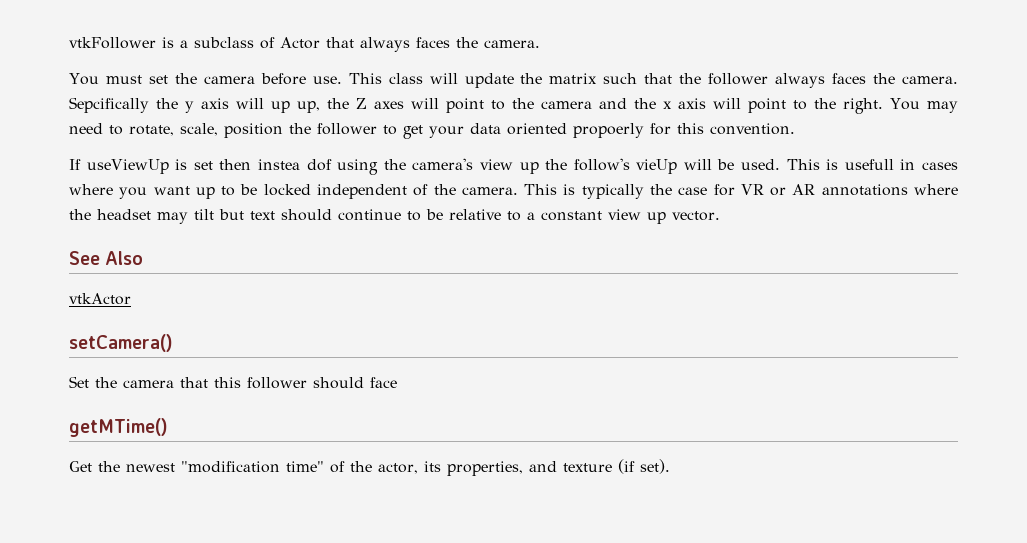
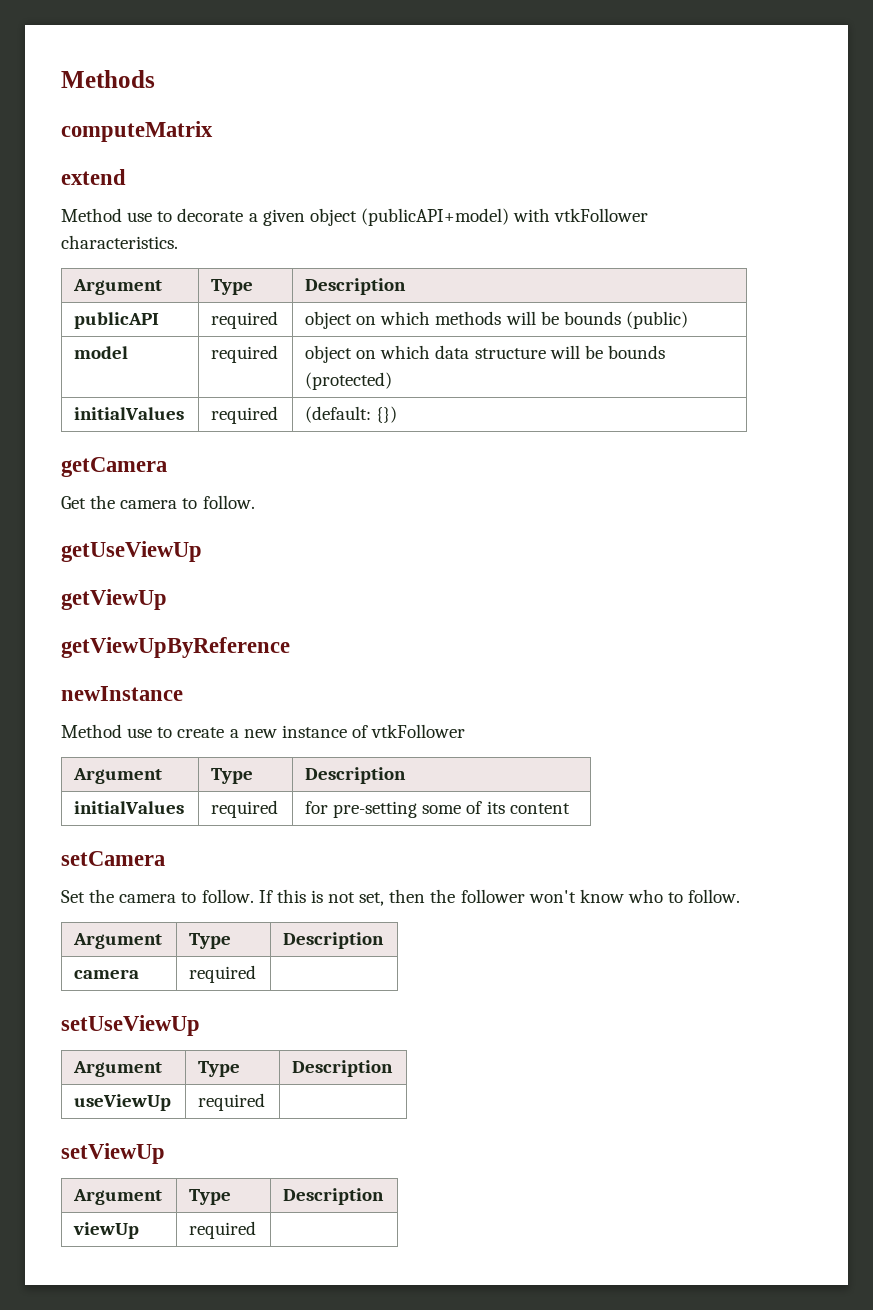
- vtkFollower is a subclass of Actor that always faces the camera.
- You must set the camera before use. This class will update the matrix such that the follower always faces the camera. Sepcifically the y axis will up up, the Z axes will point to the camera and the x axis will point to the right. You may need to rotate, scale, position the follower to get your data oriented propoerly for this convention.
- If useViewUp is set then instea dof using the camera's view up the follow's vieUp will be used. This is usefull in cases where you want up to be locked independent of the camera. This is typically the case for VR or AR annotations where the headset may tilt but text should continue to be relative to a constant view up vector.
- See Also
- vtkActor
- setCamera()
- Set the camera that this follower should face
- getMTime()
- Get the newest "modification time" of the actor, its properties, and texture (if set).
+ Methods
+ computeMatrix
+ extend
+ Method use to decorate a given object (publicAPI+model) with vtkFollower characteristics.
+ Argument | Type | Description
+ publicAPI | required | object on which methods will be bounds (public)
+ model | required | object on which data structure will be bounds (protected)
+ initialValues | required | (default: {})
+ getCamera
+ Get the camera to follow.
+ getUseViewUp
+ getViewUp
+ getViewUpByReference
+ newInstance
+ Method use to create a new instance of vtkFollower
+ Argument | Type | Description
+ initialValues | required | for pre-setting some of its content
+ setCamera
+ Set the camera to follow. If this is not set, then the follower won't know who to follow.
+ Argument | Type | Description
+ camera | required |
+ setUseViewUp
+ Argument | Type | Description
+ useViewUp | required |
+ setViewUp
+ Argument | Type | Description
+ viewUp | required |

